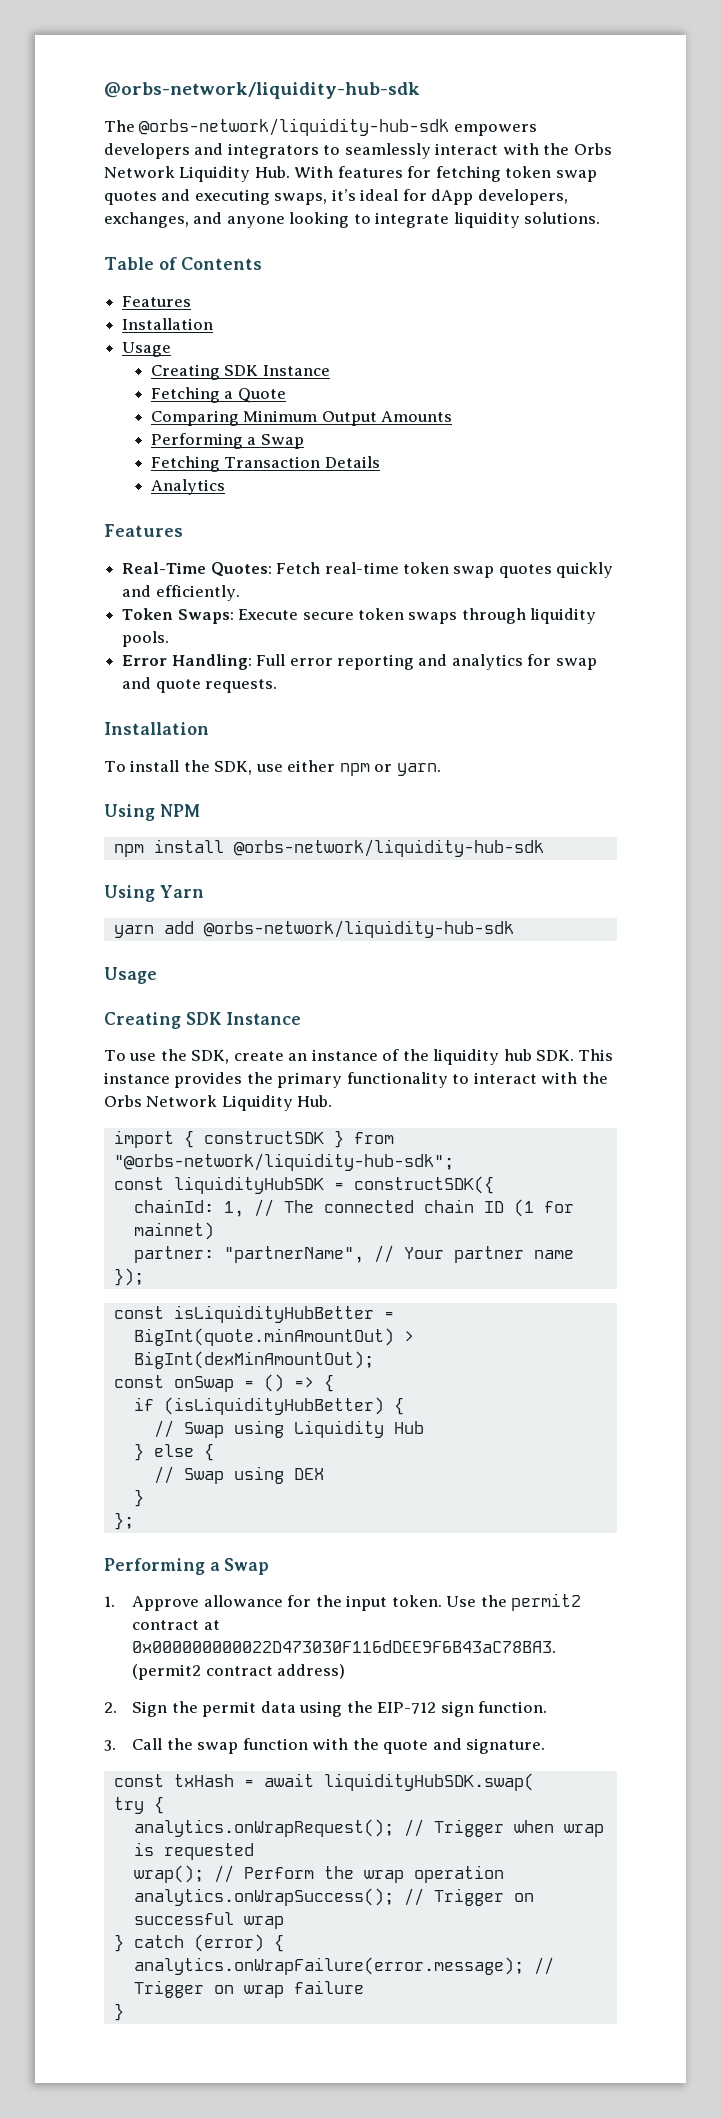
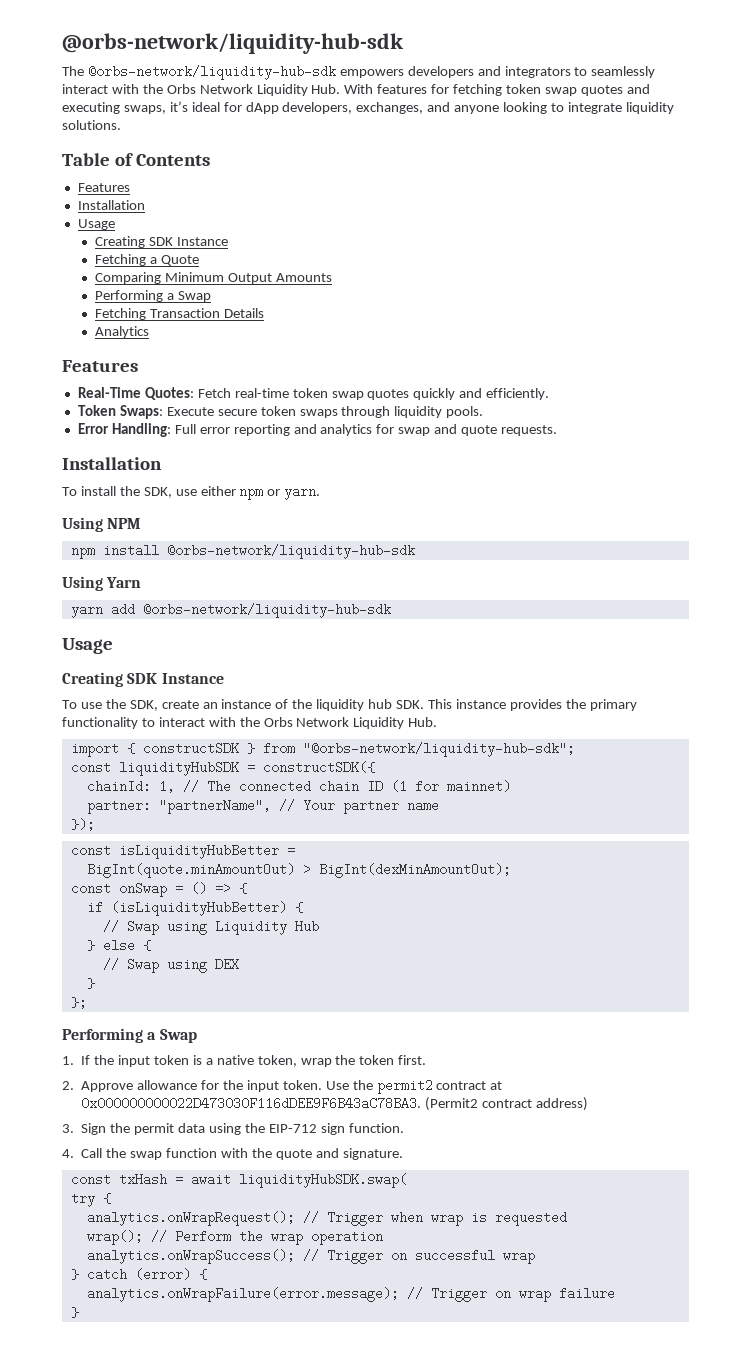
- 1. Approve allowance for the input token.
+ 1. If the input token is a native token, wrap the token first.
+ 2. Approve allowance for the input token.
- (permit2 contract address)
+ (Permit2 contract address)
- 2. Sign the permit data using the EIP-712 sign function.
+ 3. Sign the permit data using the EIP-712 sign function.
- 3. Call the swap function with the quote and signature.
+ 4. Call the swap function with the quote and signature.

